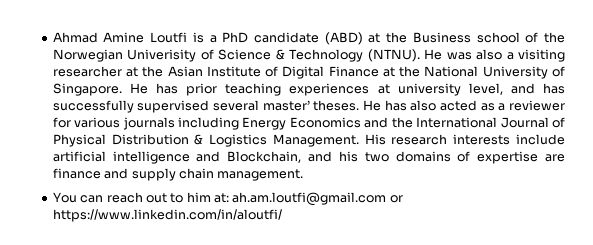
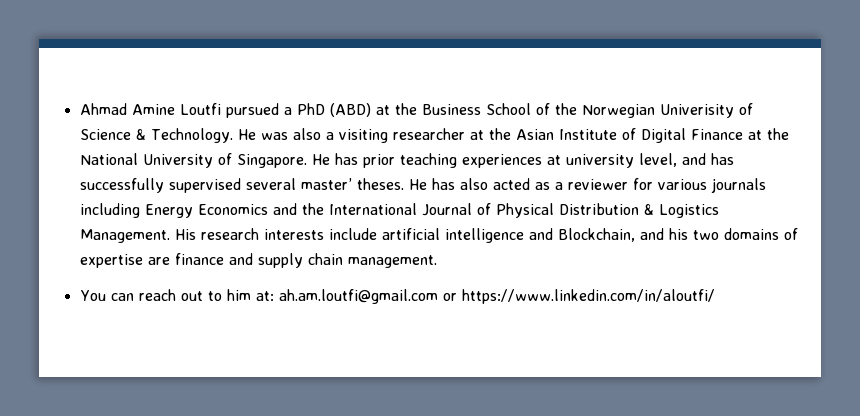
- Ahmad Amine Loutfi is a PhD candidate (ABD) at the Business school of the Norwegian Univerisity of Science & Technology (NTNU).
+ Ahmad Amine Loutfi pursued a PhD (ABD) at the Business School of the Norwegian Univerisity of Science & Technology.

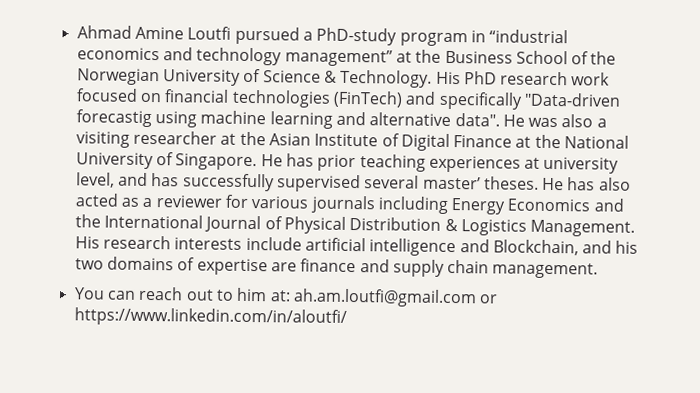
- Ahmad Amine Loutfi pursued a PhD (ABD) at the Business School of the Norwegian Univerisity of Science & Technology.
+ Ahmad Amine Loutfi pursued a PhD-study program in “industrial economics and technology management” at the Business School of the Norwegian University of Science & Technology.
+ His PhD research work focused on financial technologies (FinTech) and specifically "Data-driven forecastig using machine learning and alternative data".

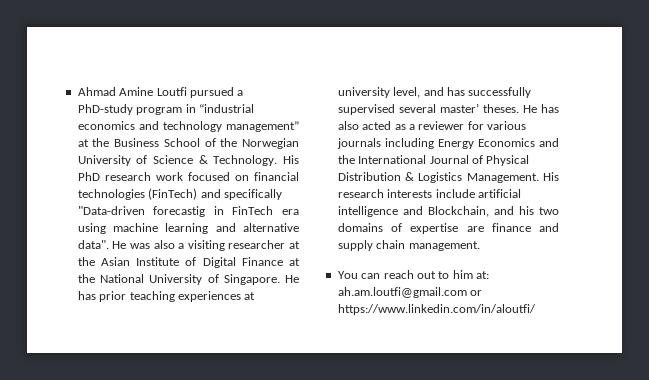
- His PhD research work focused on financial technologies (FinTech) and specifically "Data-driven forecastig using machine learning and alternative data".
+ His PhD research work focused on financial technologies (FinTech) and specifically "Data-driven forecastig in FinTech era using machine learning and alternative data".

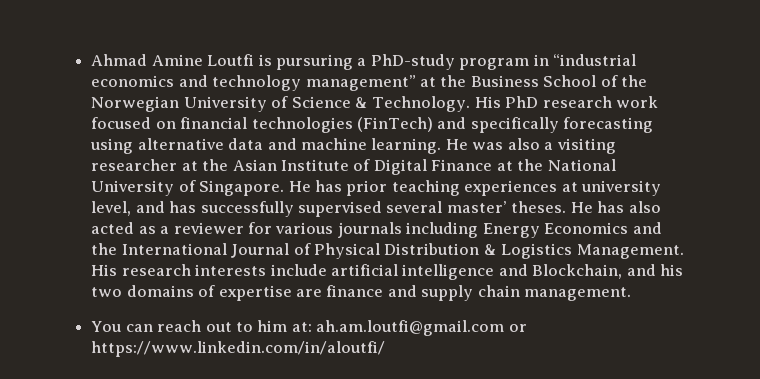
- Ahmad Amine Loutfi pursued a PhD-study program in “industrial economics and technology management” at the Business School of the Norwegian University of Science & Technology.
+ Ahmad Amine Loutfi is pursuring a PhD-study program in “industrial economics and technology management” at the Business School of the Norwegian University of Science & Technology.
- His PhD research work focused on financial technologies (FinTech) and specifically "Data-driven forecastig in FinTech era using machine learning and alternative data".
+ His PhD research work focused on financial technologies (FinTech) and specifically forecasting using alternative data and machine learning.

